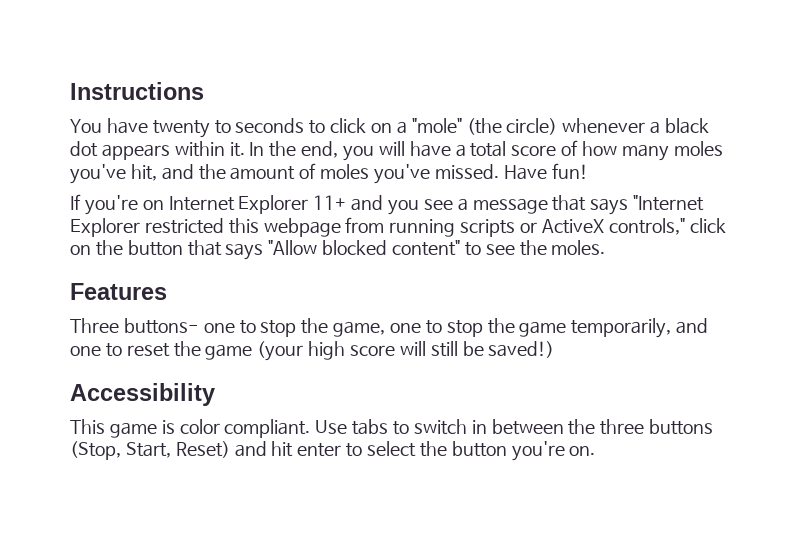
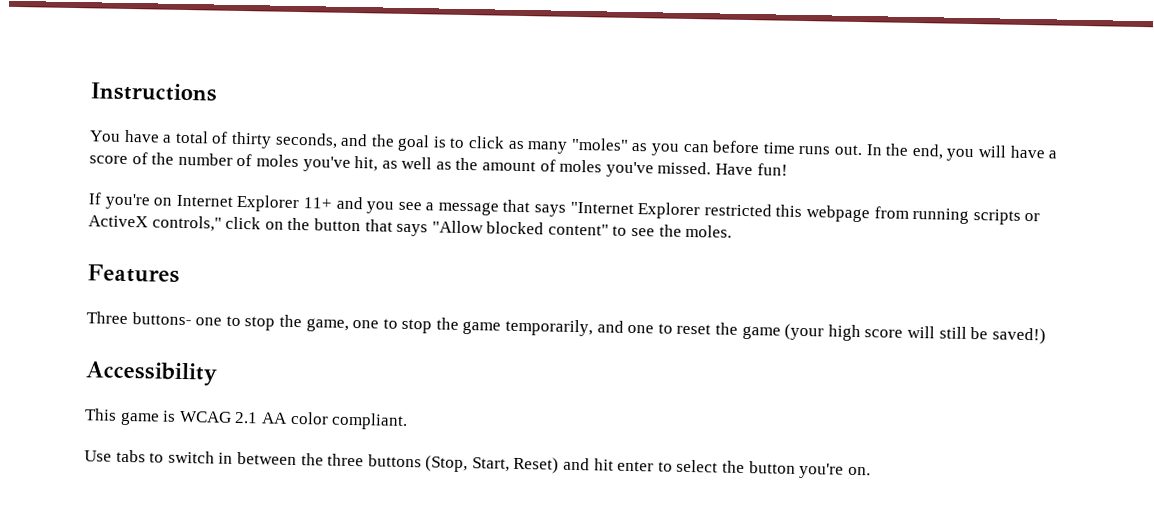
- You have twenty to seconds to click on a "mole" (the circle) whenever a black dot appears within it.
+ You have a total of thirty seconds, and the goal is to click as many "moles" as you can before time runs out.
- In the end, you will have a total score of how many moles you've hit, and the amount of moles you've missed.
+ In the end, you will have a score of the number of moles you've hit, as well as the amount of moles you've missed.
- This game is color compliant. Use tabs to switch in between the three buttons (Stop, Start, Reset) and hit enter to select the button you're on.
+ This game is WCAG 2.1 AA color compliant.
+ Use tabs to switch in between the three buttons (Stop, Start, Reset) and hit enter to select the button you're on.

